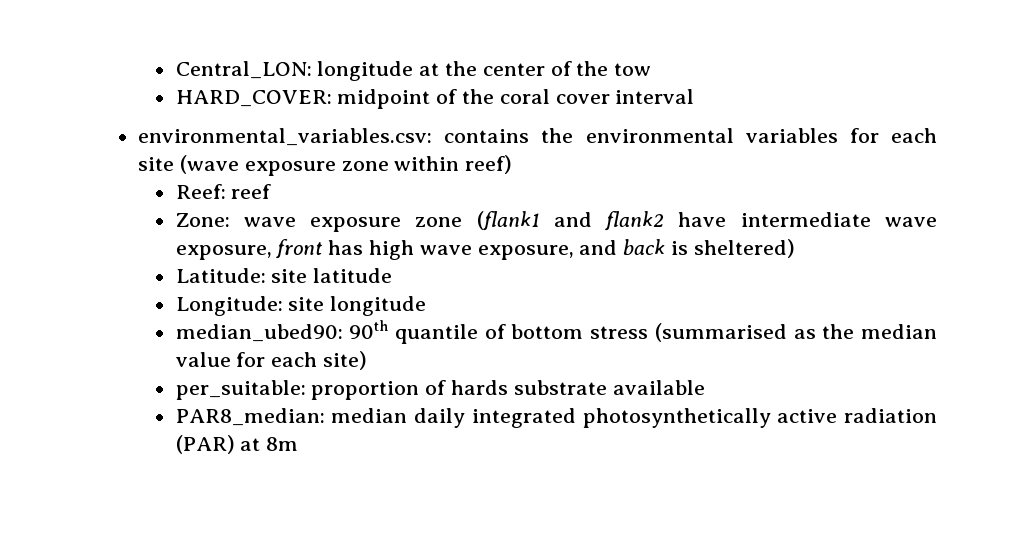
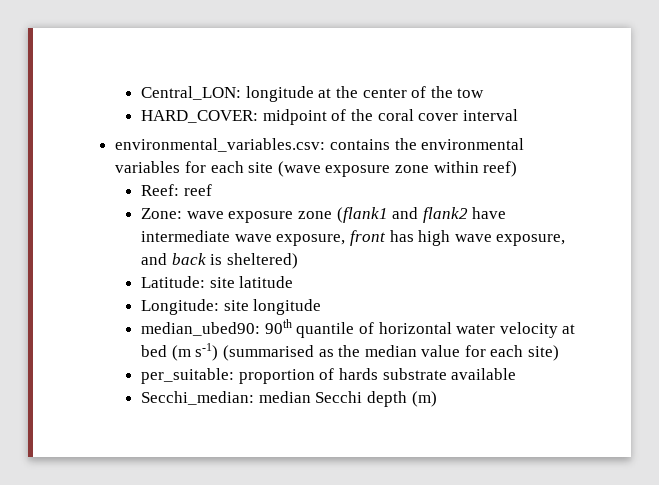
- median_ubed90: 90th quantile of bottom stress (summarised as the median value for each site)
+ median_ubed90: 90th quantile of horizontal water velocity at bed (m s-1) (summarised as the median value for each site)
- PAR8_median: median daily integrated photosynthetically active radiation (PAR) at 8m
+ Secchi_median: median Secchi depth (m)

